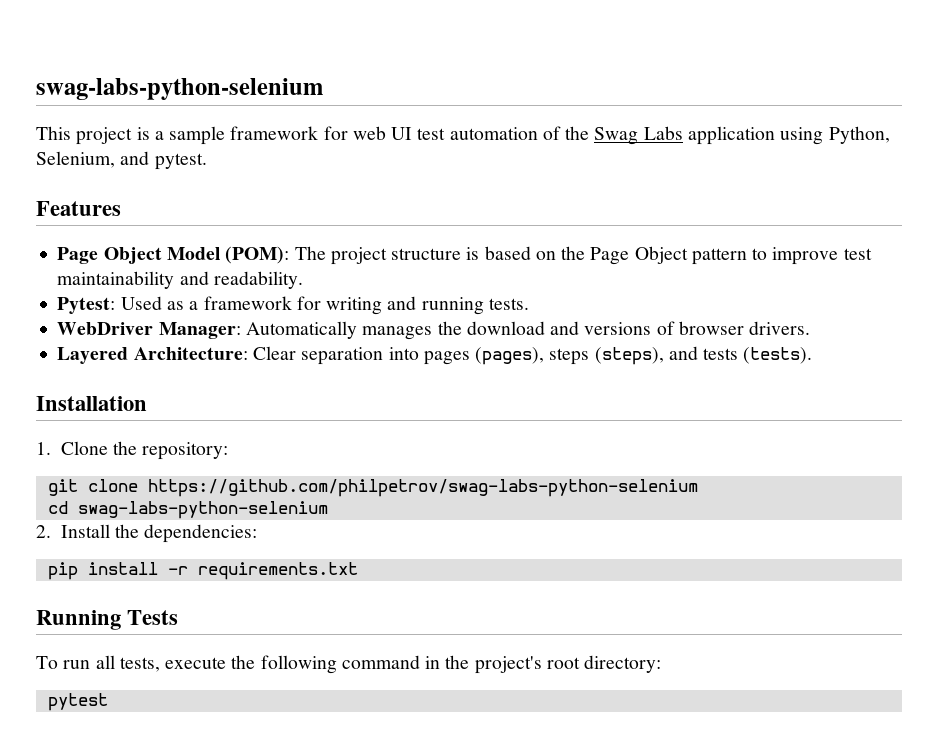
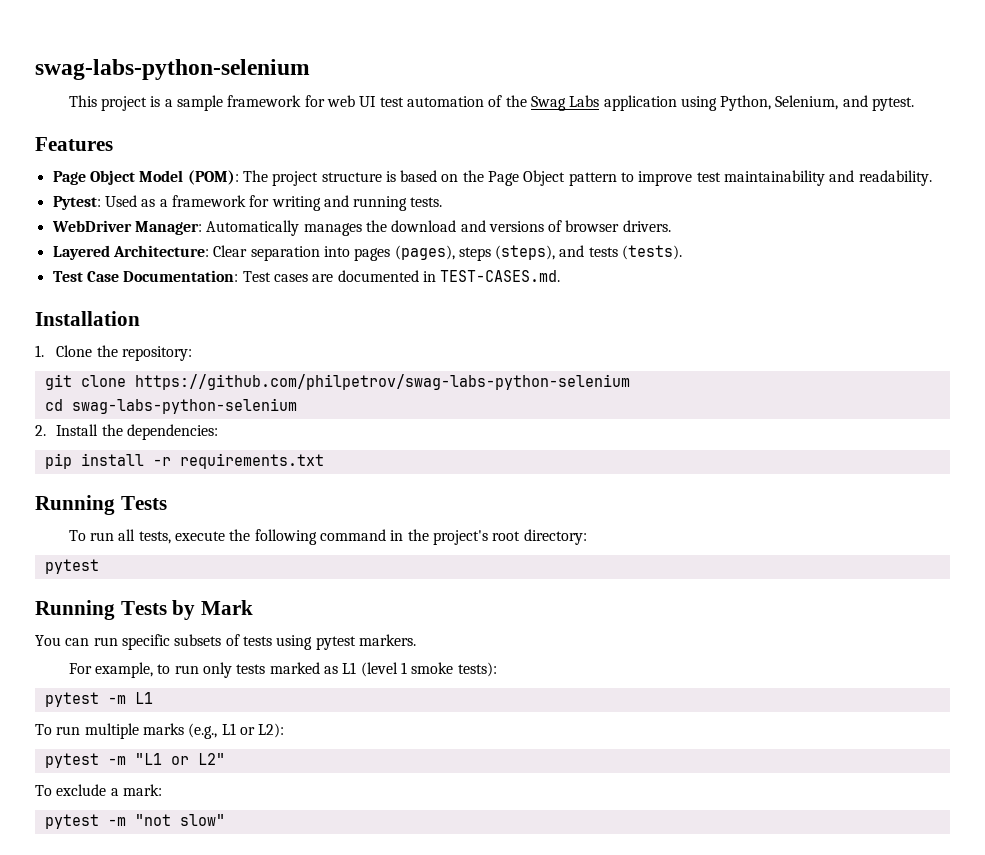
+ Test Case Documentation: Test cases are documented in TEST-CASES.md.
+ Running Tests by Mark
+ You can run specific subsets of tests using pytest markers.
+ For example, to run only tests marked as L1 (level 1 smoke tests):
+ pytest -m L1
+ To run multiple marks (e.g., L1 or L2):
+ pytest -m "L1 or L2"
+ To exclude a mark:
+ pytest -m "not slow"

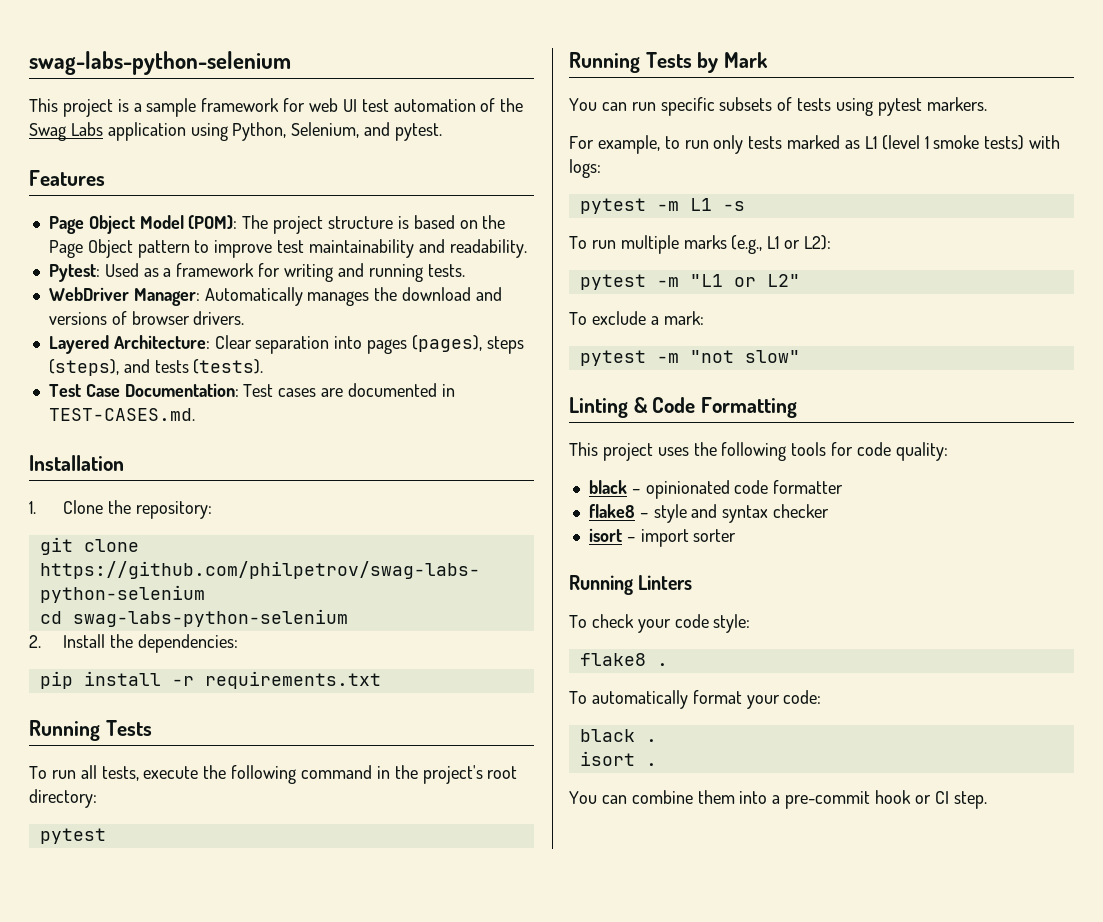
- For example, to run only tests marked as L1 (level 1 smoke tests):
+ For example, to run only tests marked as L1 (level 1 smoke tests) with logs:
- pytest -m L1
+ pytest -m L1 -s
+ Linting & Code Formatting
+ This project uses the following tools for code quality:
+ black – opinionated code formatter
+ flake8 – style and syntax checker
+ isort – import sorter
+ Running Linters
+ To check your code style:
+ flake8 .
+ To automatically format your code:
+ black .
+ isort .
+ You can combine them into a pre-commit hook or CI step.

